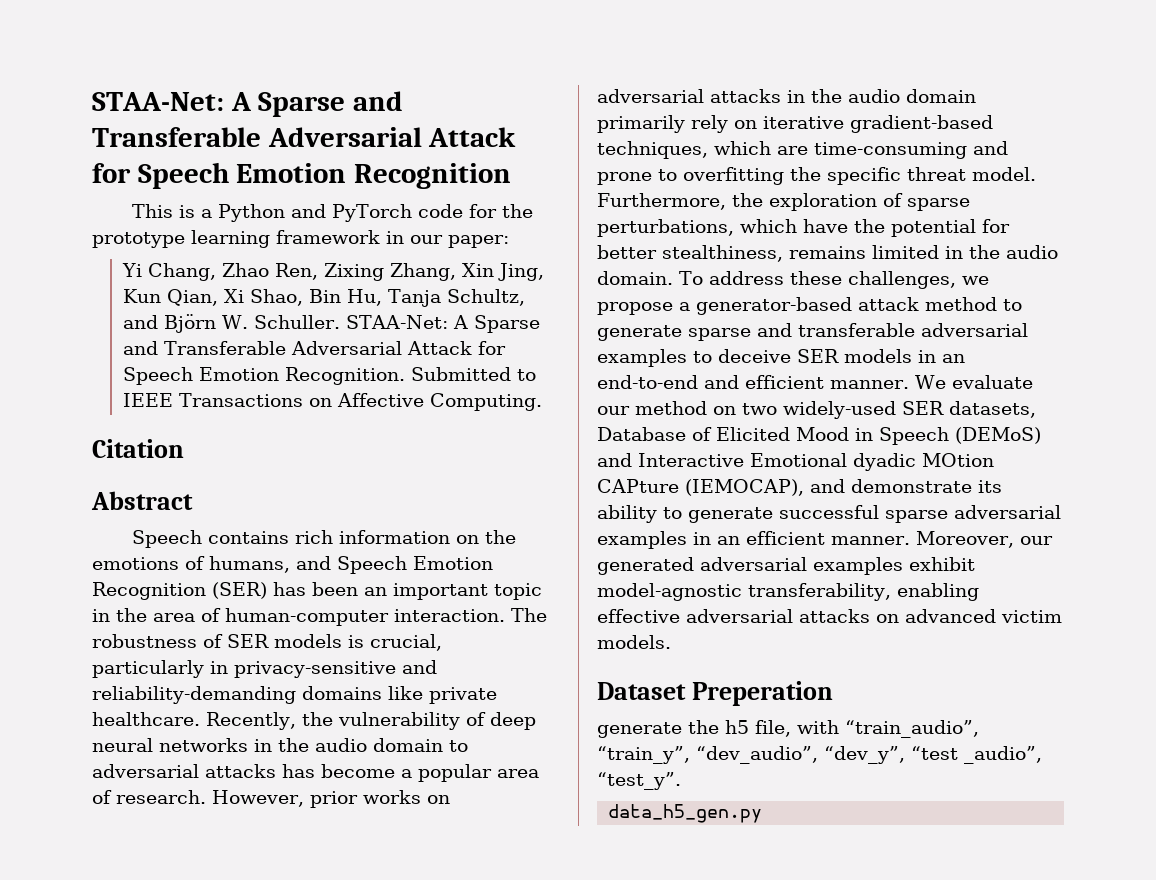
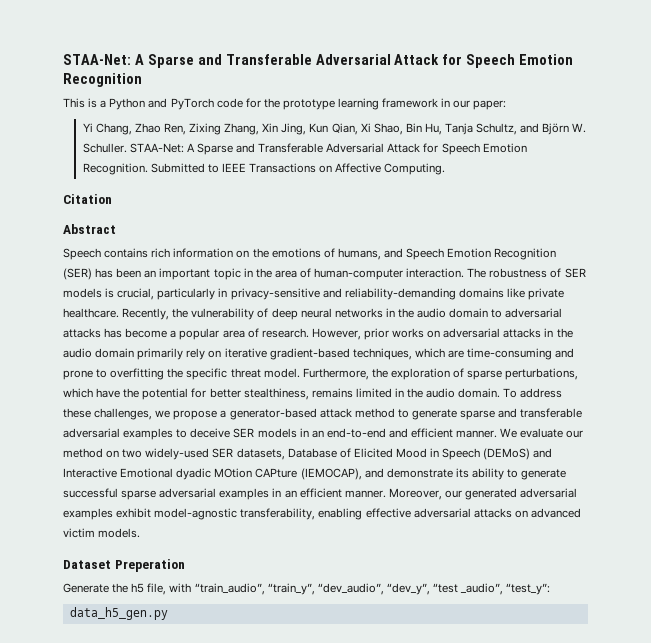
- generate the h5 file, with “train_audio”, “train_y”, “dev_audio”, “dev_y”, “test _audio”, “test_y”.
+ Generate the h5 file, with “train_audio”, “train_y”, “dev_audio”, “dev_y”, “test _audio”, “test_y”:

